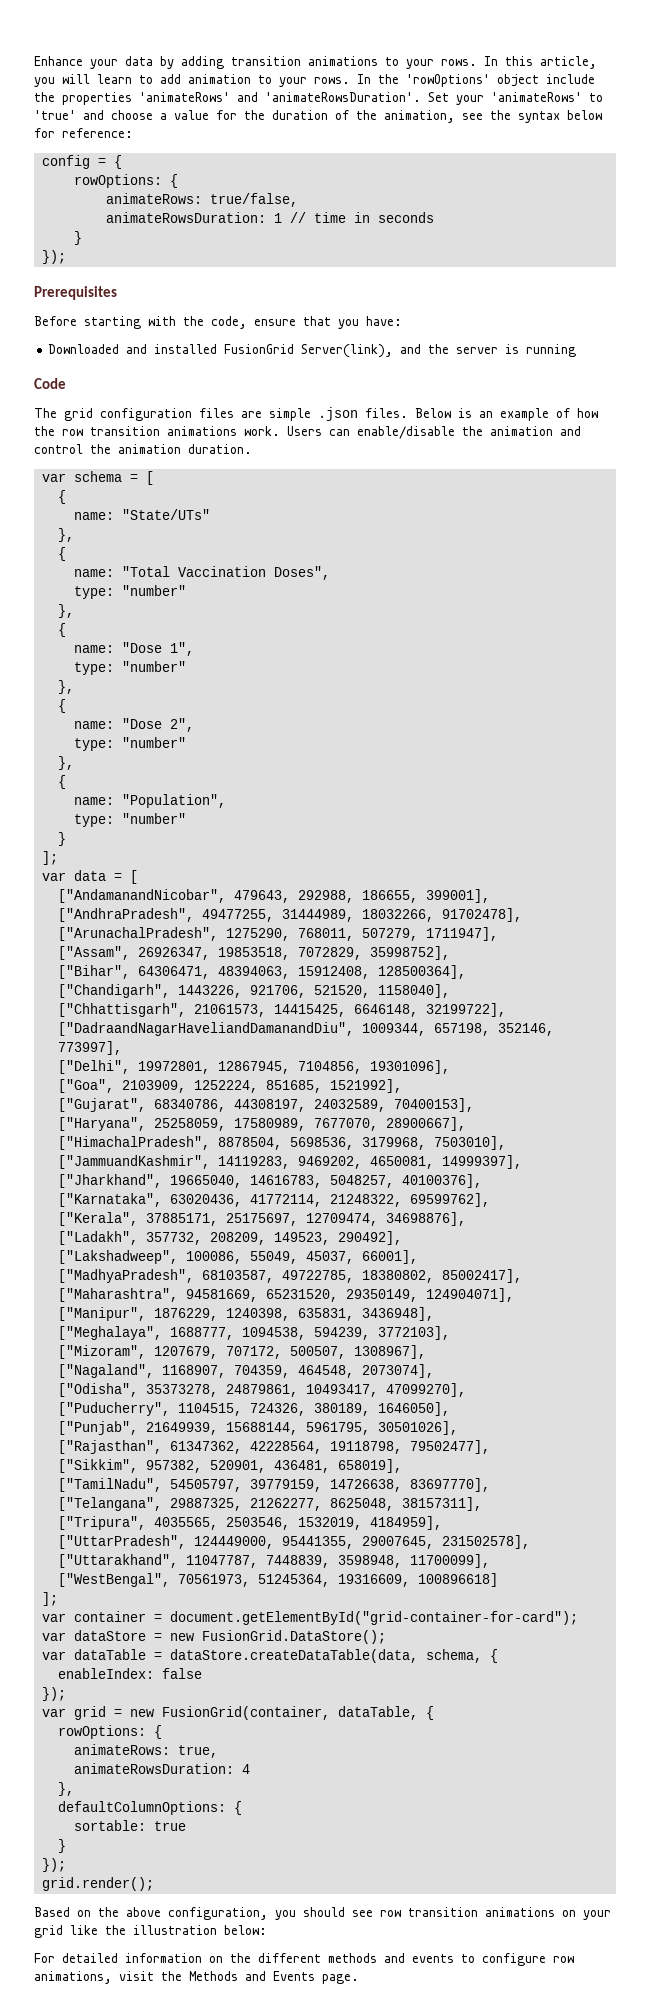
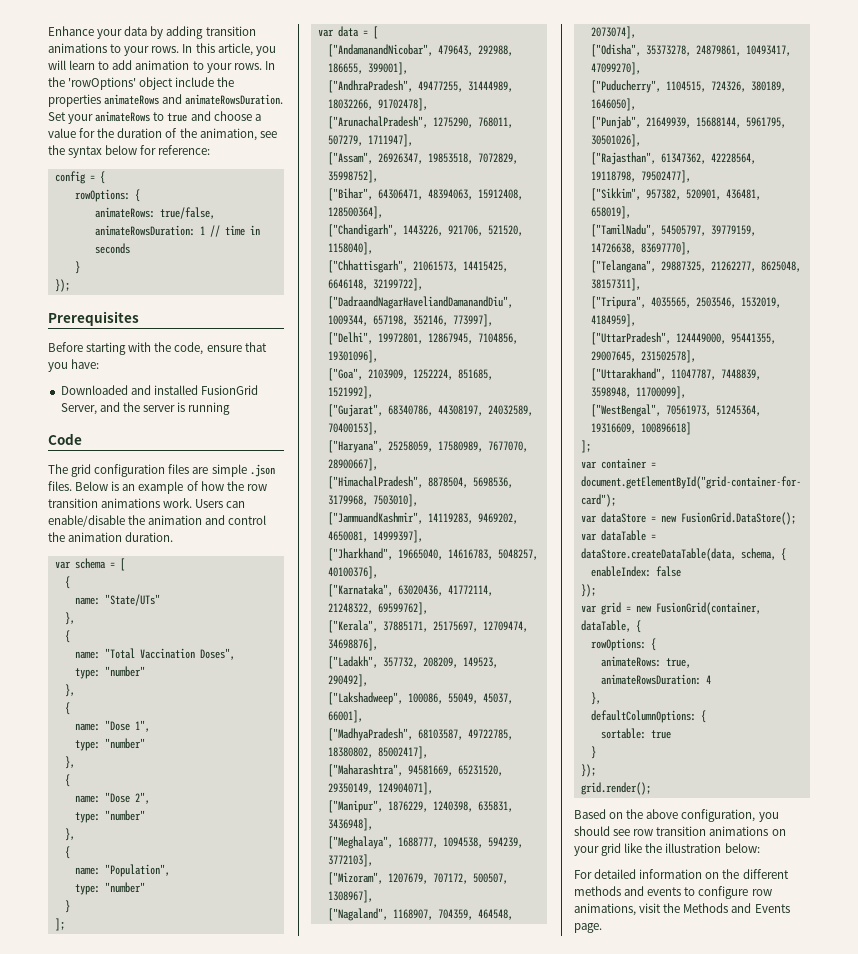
- In the 'rowOptions' object include the properties 'animateRows' and 'animateRowsDuration'. Set your 'animateRows' to 'true' and choose a value for the duration of the animation, see the syntax below for reference:
+ In the 'rowOptions' object include the properties animateRows and animateRowsDuration. Set your animateRows to true and choose a value for the duration of the animation, see the syntax below for reference:
- Downloaded and installed FusionGrid Server(link), and the server is running
+ Downloaded and installed FusionGrid Server, and the server is running

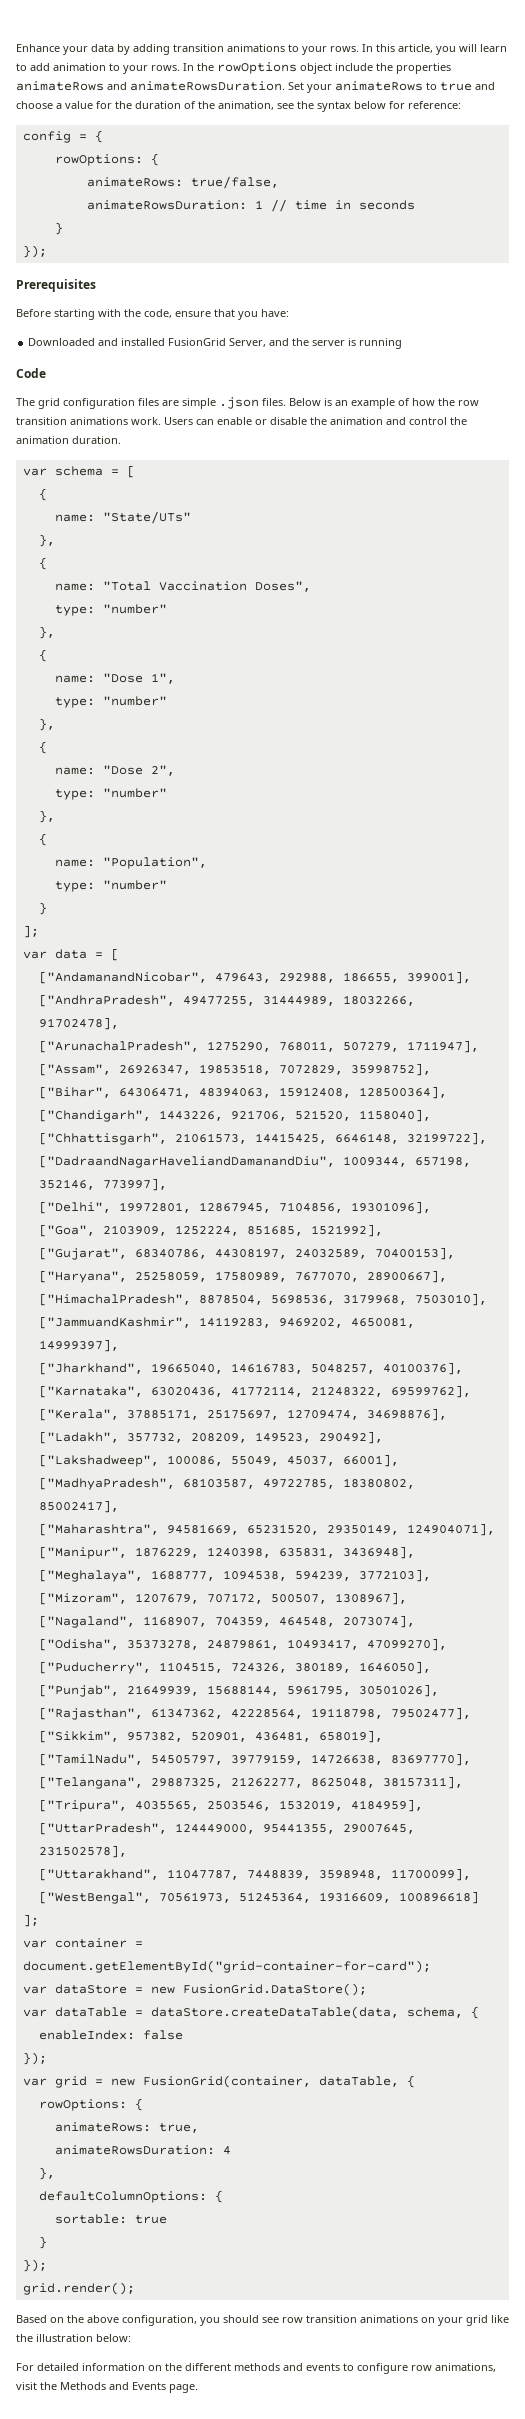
- In the 'rowOptions' object include the properties animateRows and animateRowsDuration.
+ In the rowOptions object include the properties animateRows and animateRowsDuration.
- Users can enable/disable the animation and control the animation duration.
+ Users can enable or disable the animation and control the animation duration.

